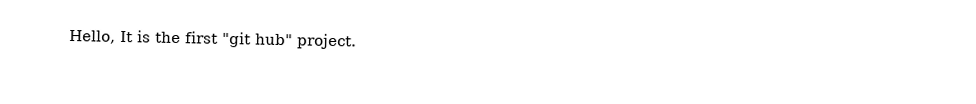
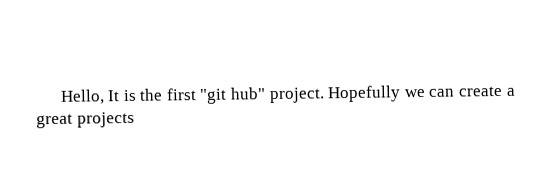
+ Hopefully we can create a great projects

